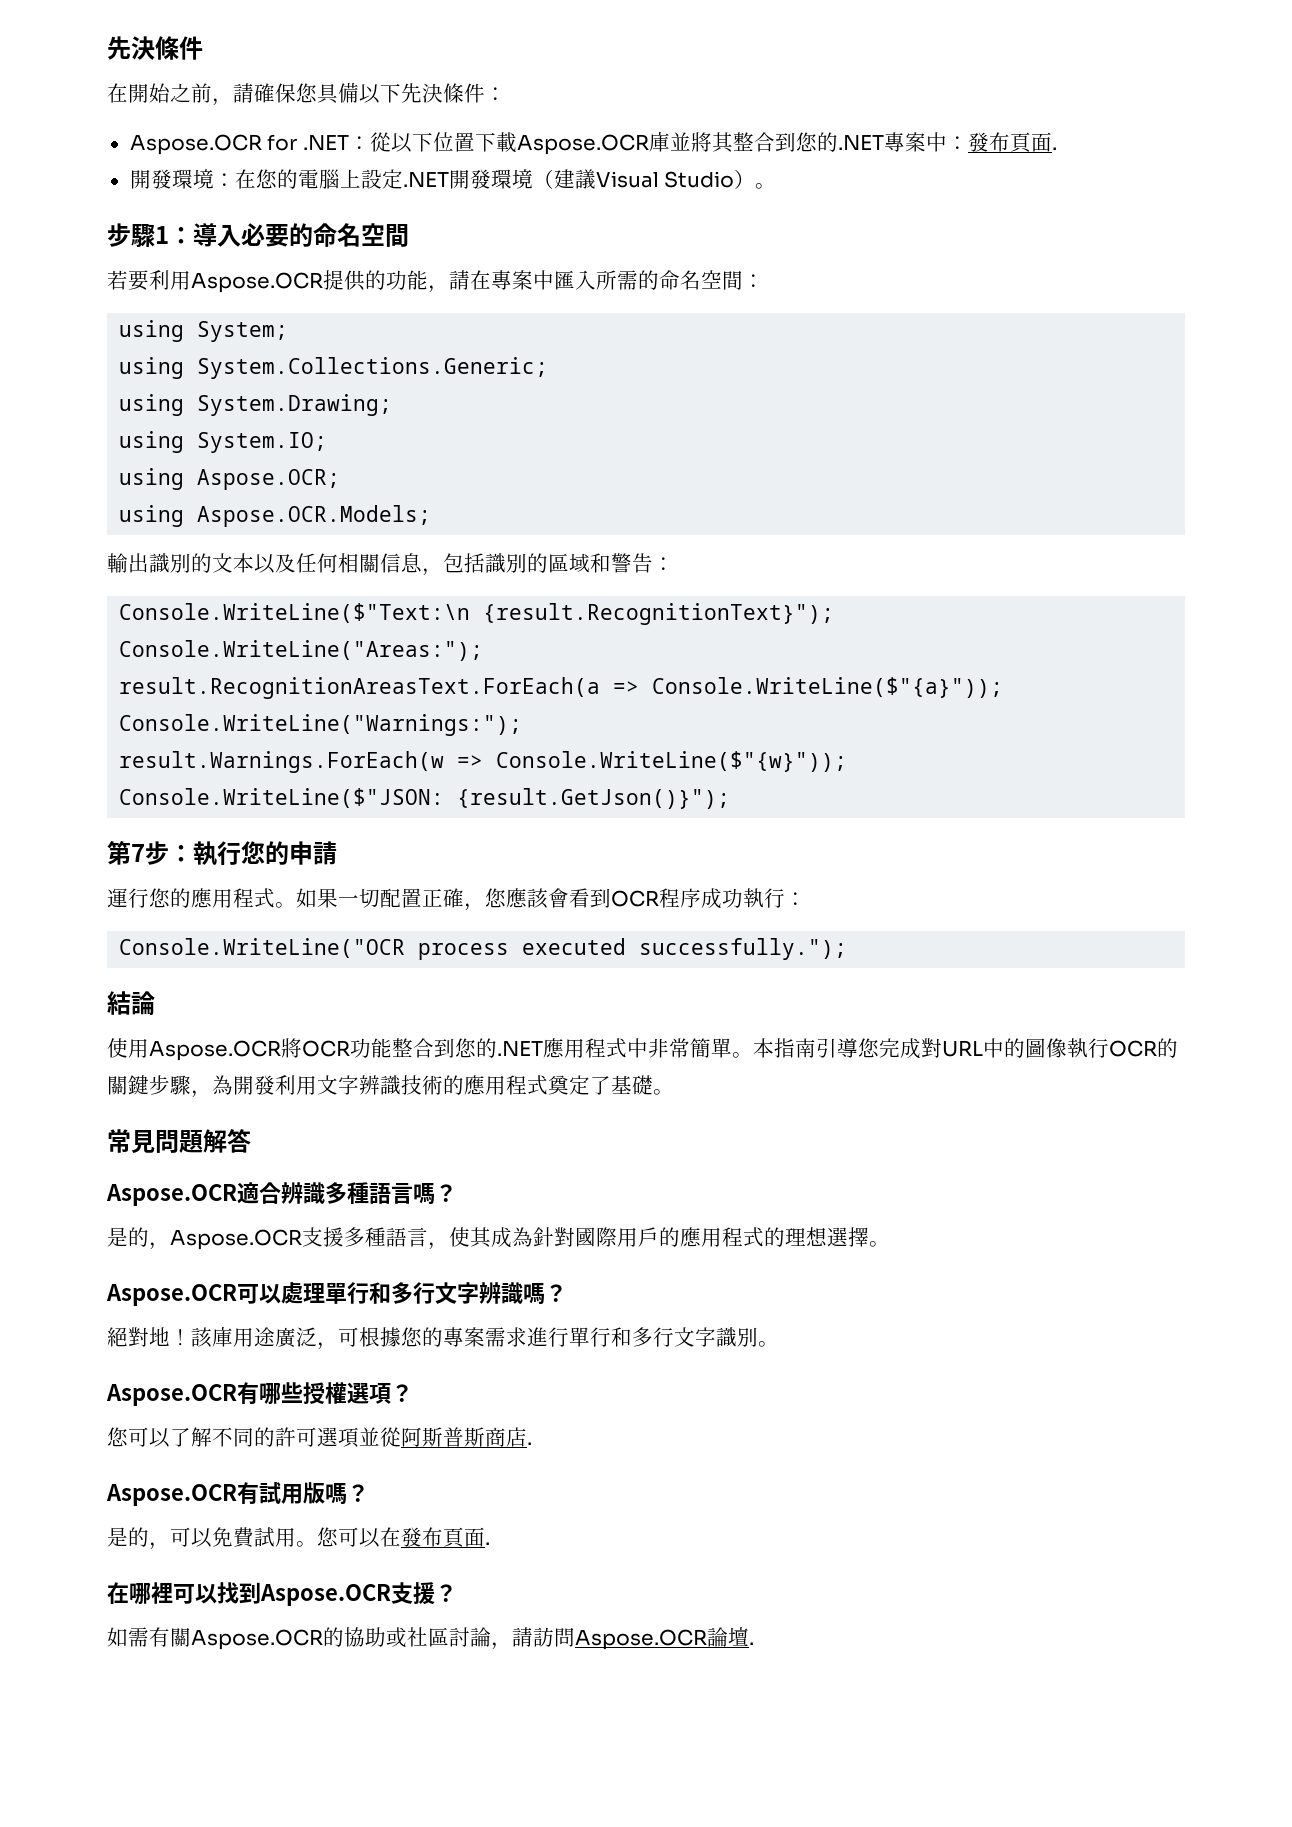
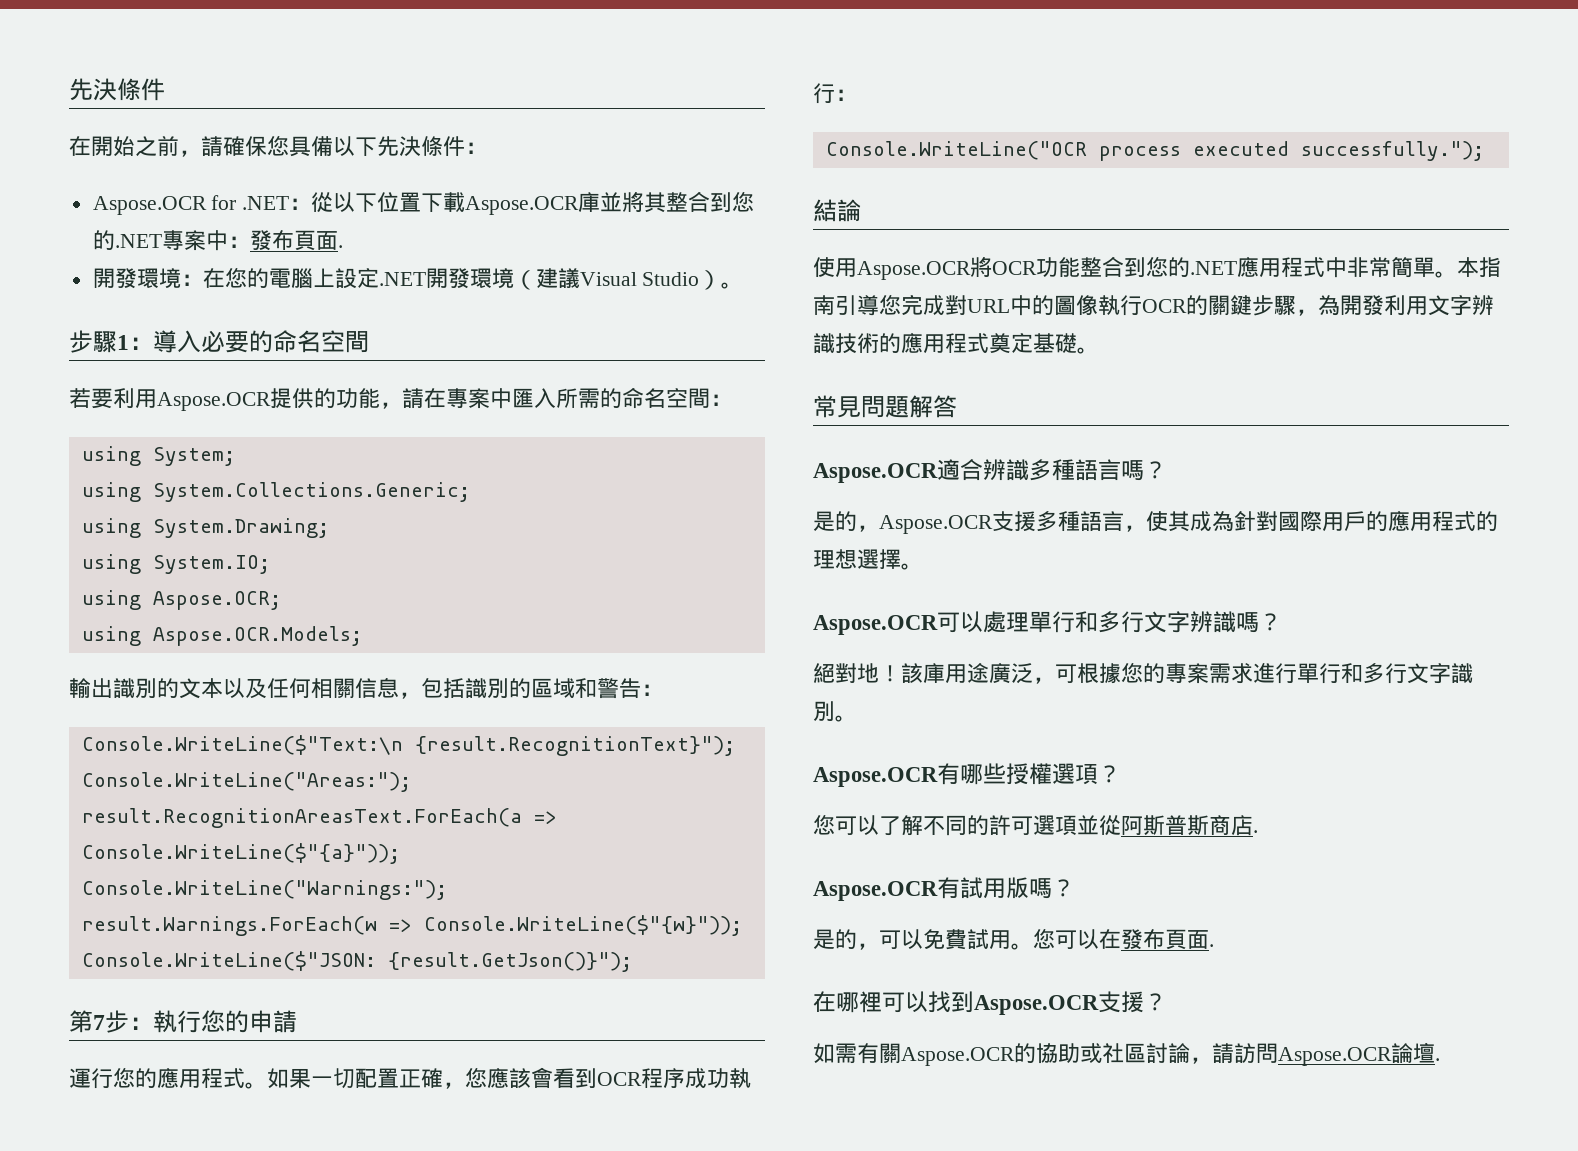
- 本指南引導您完成對URL中的圖像執行OCR的關鍵步驟，為開發利用文字辨識技術的應用程式奠定了基礎。
+ 本指南引導您完成對URL中的圖像執行OCR的關鍵步驟，為開發利用文字辨識技術的應用程式奠定基礎。

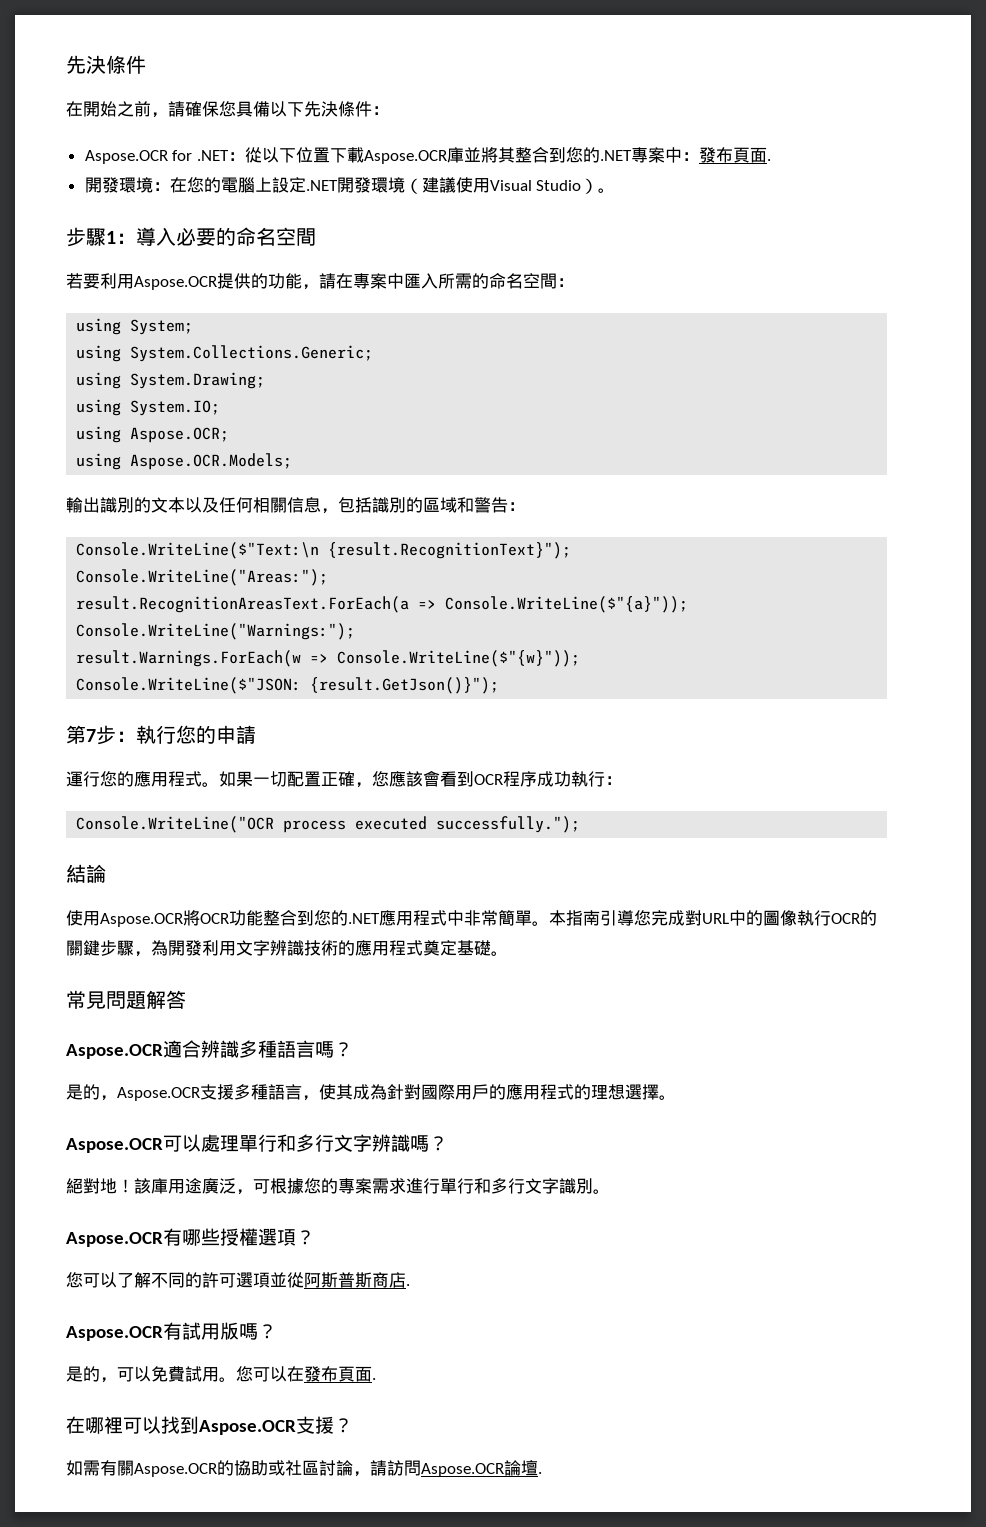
- 開發環境：在您的電腦上設定.NET開發環境（建議Visual Studio）。
+ 開發環境：在您的電腦上設定.NET開發環境（建議使用Visual Studio）。

